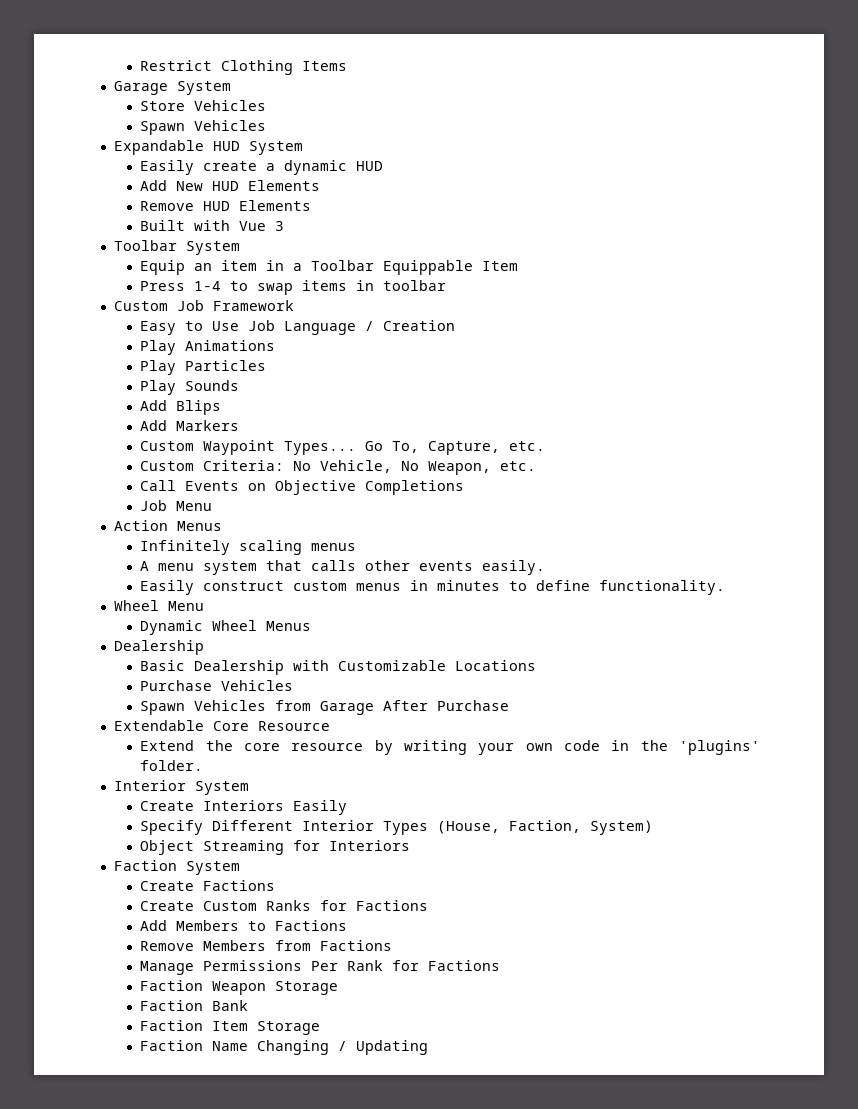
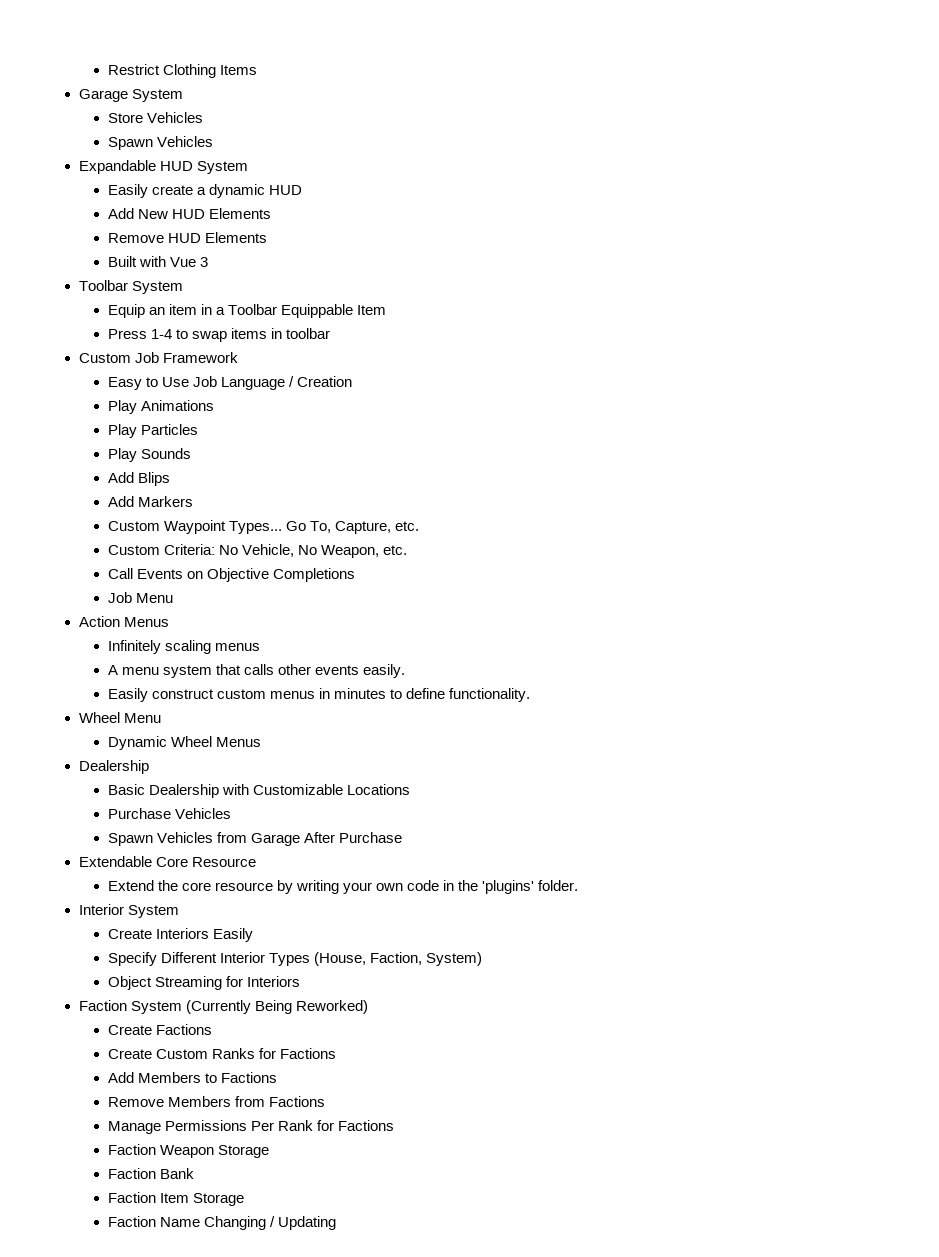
- Faction System
+ Faction System (Currently Being Reworked)

